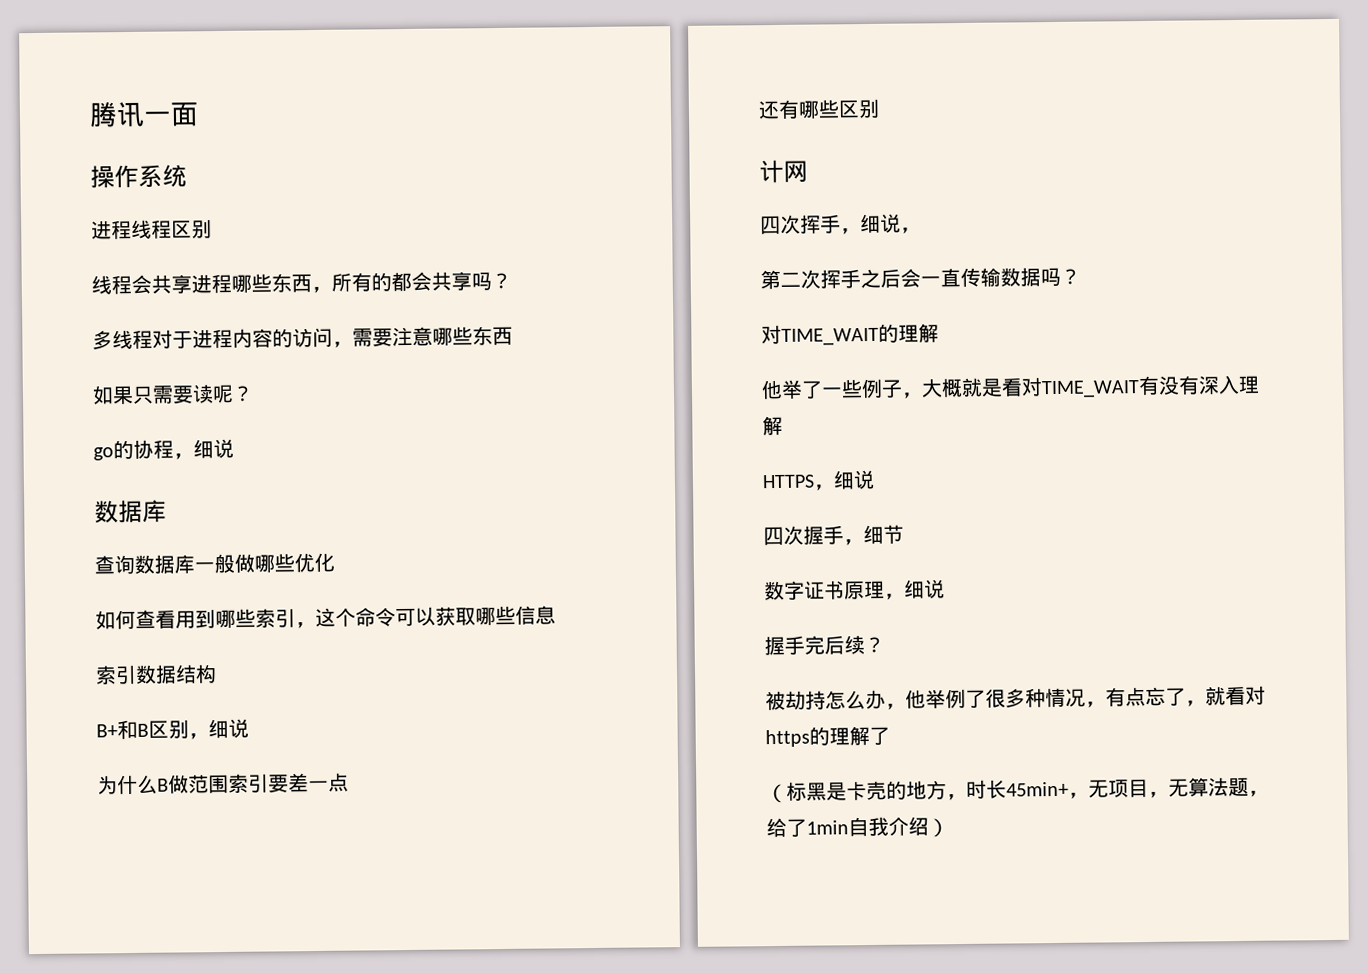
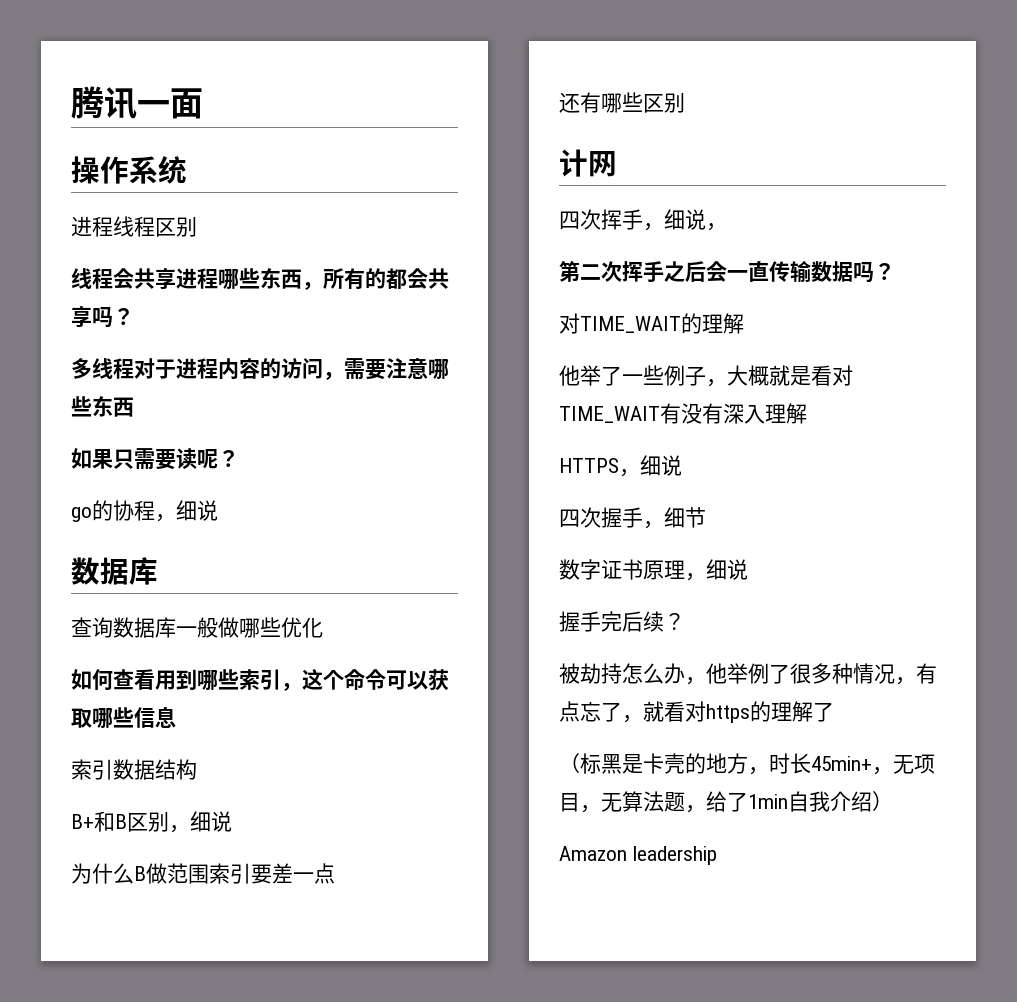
+ Amazon leadership

